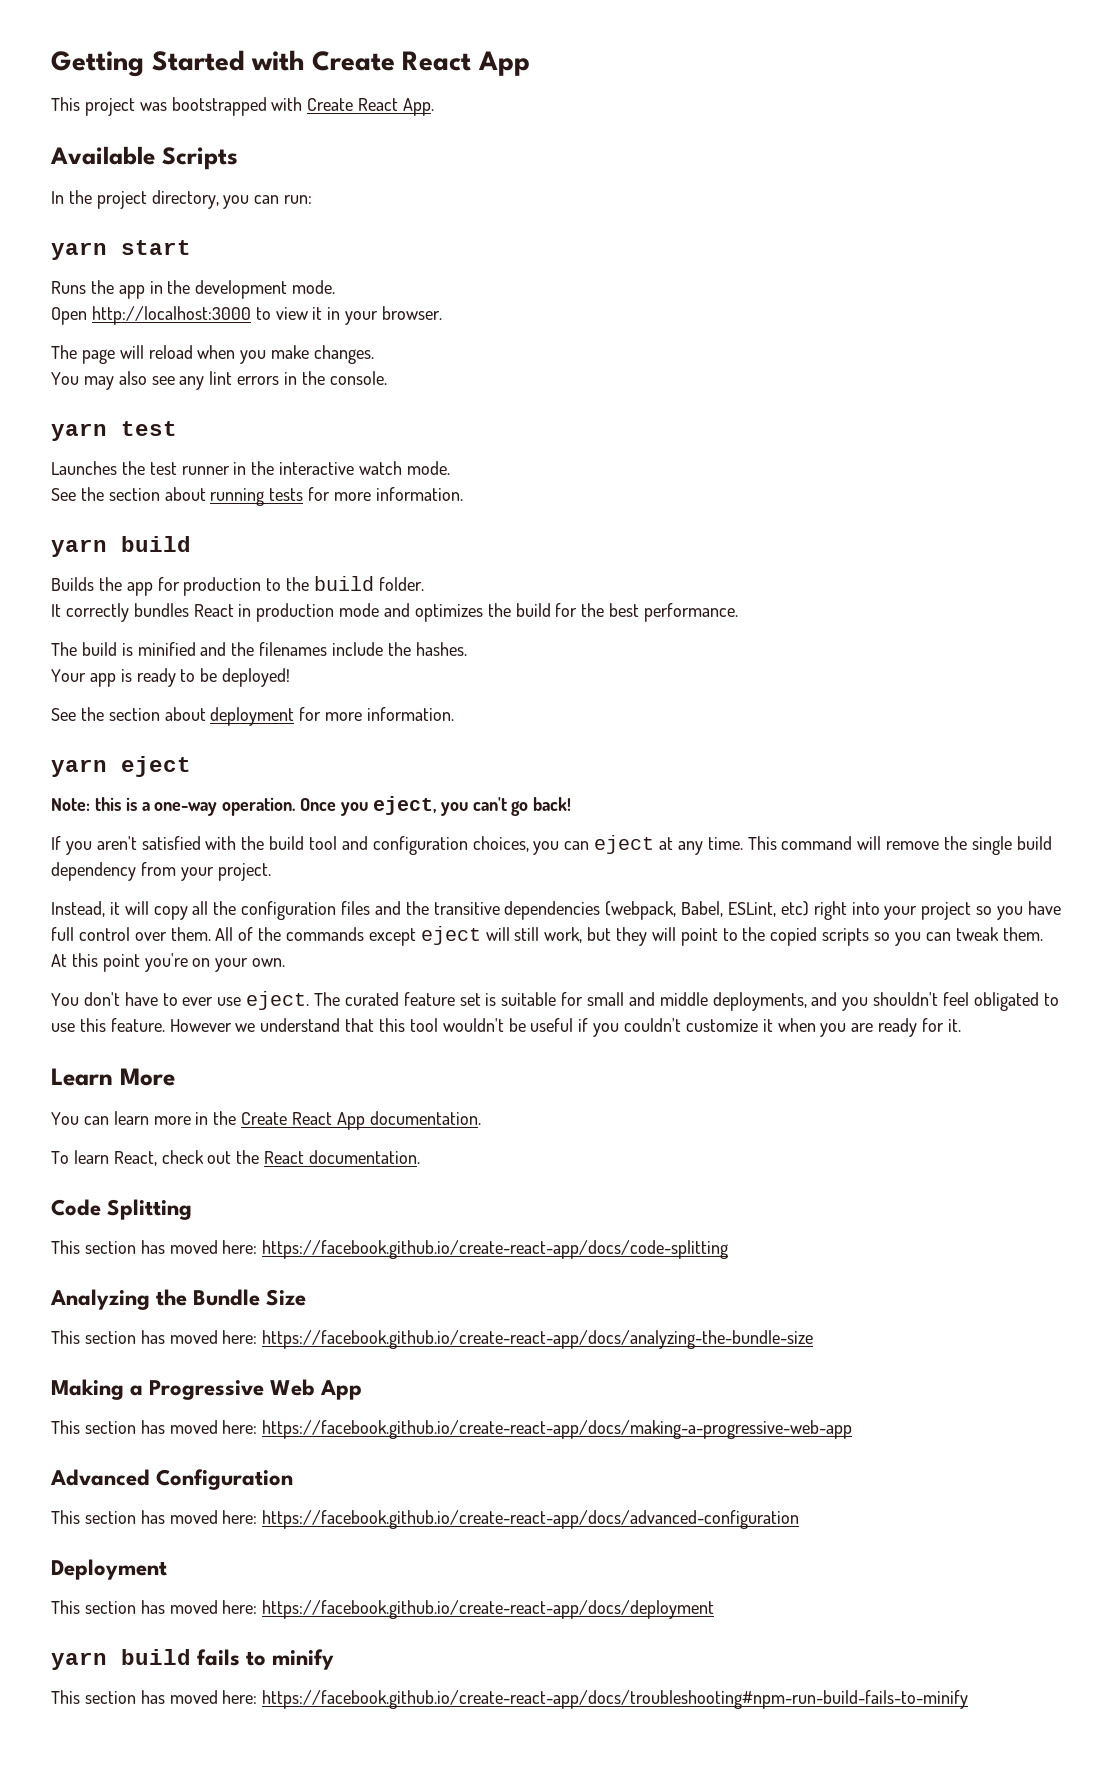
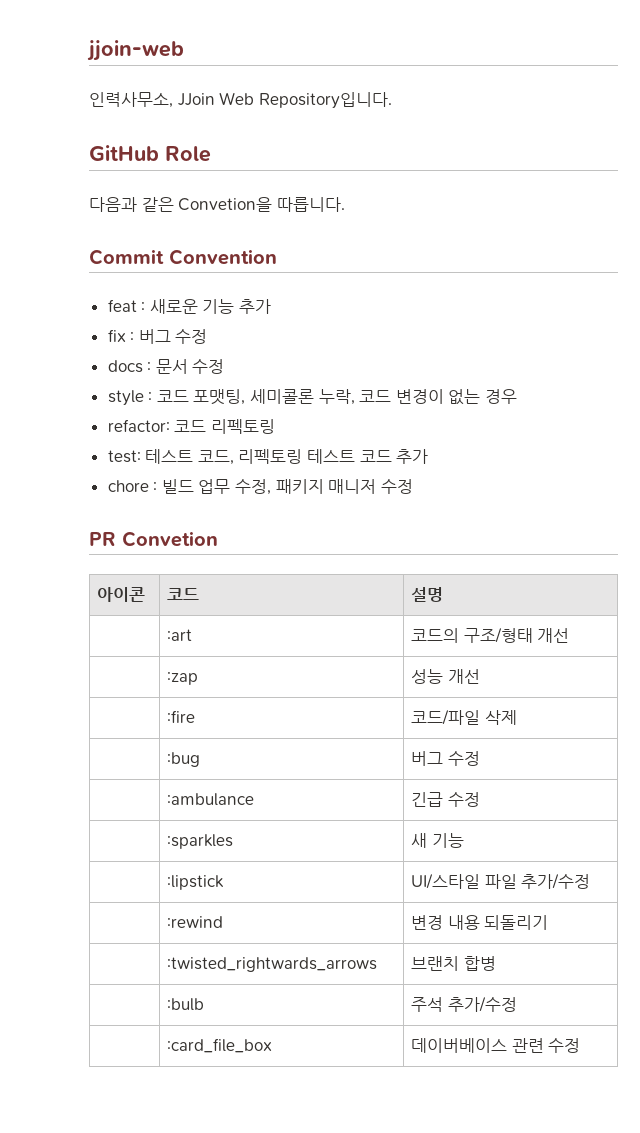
- Getting Started with Create React App
- This project was bootstrapped with Create React App.
- Available Scripts
- In the project directory, you can run:
- yarn start
- Runs the app in the development mode.
- Open http://localhost:3000 to view it in your browser.
- The page will reload when you make changes.
- You may also see any lint errors in the console.
- yarn test
- Launches the test runner in the interactive watch mode.
- See the section about running tests for more information.
- yarn build
- Builds the app for production to the build folder.
- It correctly bundles React in production mode and optimizes the build for the best performance.
- The build is minified and the filenames include the hashes.
- Your app is ready to be deployed!
- See the section about deployment for more information.
- yarn eject
- Note: this is a one-way operation. Once you eject, you can't go back!
- If you aren't satisfied with the build tool and configuration choices, you can eject at any time. This command will remove the single build dependency from your project.
- Instead, it will copy all the configuration files and the transitive dependencies (webpack, Babel, ESLint, etc) right into your project so you have full control over them. All of the commands except eject will still work, but they will point to the copied scripts so you can tweak them. At this point you're on your own.
- You don't have to ever use eject. The curated feature set is suitable for small and middle deployments, and you shouldn't feel obligated to use this feature. However we understand that this tool wouldn't be useful if you couldn't customize it when you are ready for it.
- Learn More
- You can learn more in the Create React App documentation.
- To learn React, check out the React documentation.
- Code Splitting
- This section has moved here: https://facebook.github.io/create-react-app/docs/code-splitting
- Analyzing the Bundle Size
- This section has moved here: https://facebook.github.io/create-react-app/docs/analyzing-the-bundle-size
- Making a Progressive Web App
- This section has moved here: https://facebook.github.io/create-react-app/docs/making-a-progressive-web-app
- Advanced Configuration
- This section has moved here: https://facebook.github.io/create-react-app/docs/advanced-configuration
- Deployment
- This section has moved here: https://facebook.github.io/create-react-app/docs/deployment
- yarn build fails to minify
- This section has moved here: https://facebook.github.io/create-react-app/docs/troubleshooting#npm-run-build-fails-to-minify
+ jjoin-web
+ 인력사무소, JJoin Web Repository입니다.
+ GitHub Role
+ 다음과 같은 Convetion을 따릅니다.
+ Commit Convention
+ feat : 새로운 기능 추가
+ fix : 버그 수정
+ docs : 문서 수정
+ style : 코드 포맷팅, 세미콜론 누락, 코드 변경이 없는 경우
+ refactor: 코드 리펙토링
+ test: 테스트 코드, 리펙토링 테스트 코드 추가
+ chore : 빌드 업무 수정, 패키지 매니저 수정
+ PR Convetion
+ 아이콘 | 코드 | 설명
+ | :art | 코드의 구조/형태 개선
+ | :zap | 성능 개선
+ | :fire | 코드/파일 삭제
+ | :bug | 버그 수정
+ | :ambulance | 긴급 수정
+ | :sparkles | 새 기능
+ | :lipstick | UI/스타일 파일 추가/수정
+ | :rewind | 변경 내용 되돌리기
+ | :twisted_rightwards_arrows | 브랜치 합병
+ | :bulb | 주석 추가/수정
+ | :card_file_box | 데이버베이스 관련 수정

